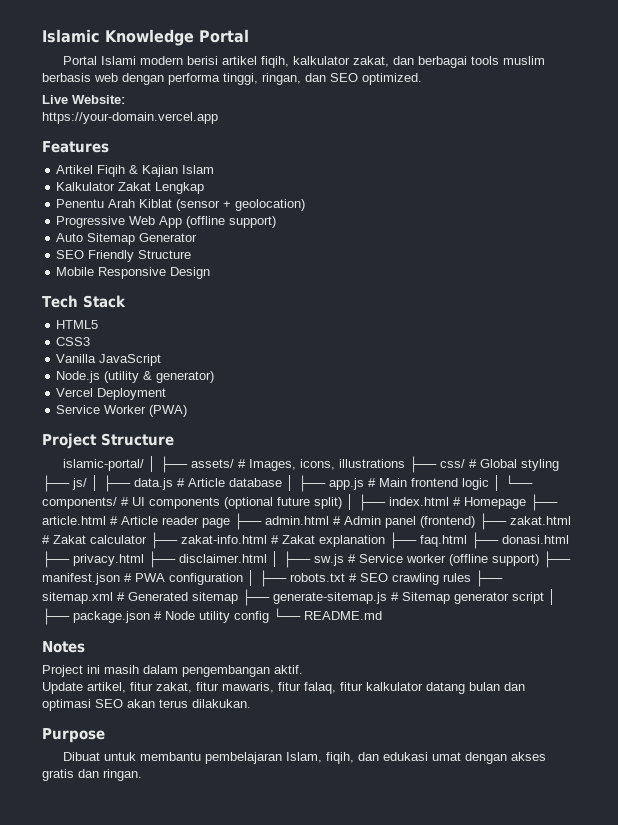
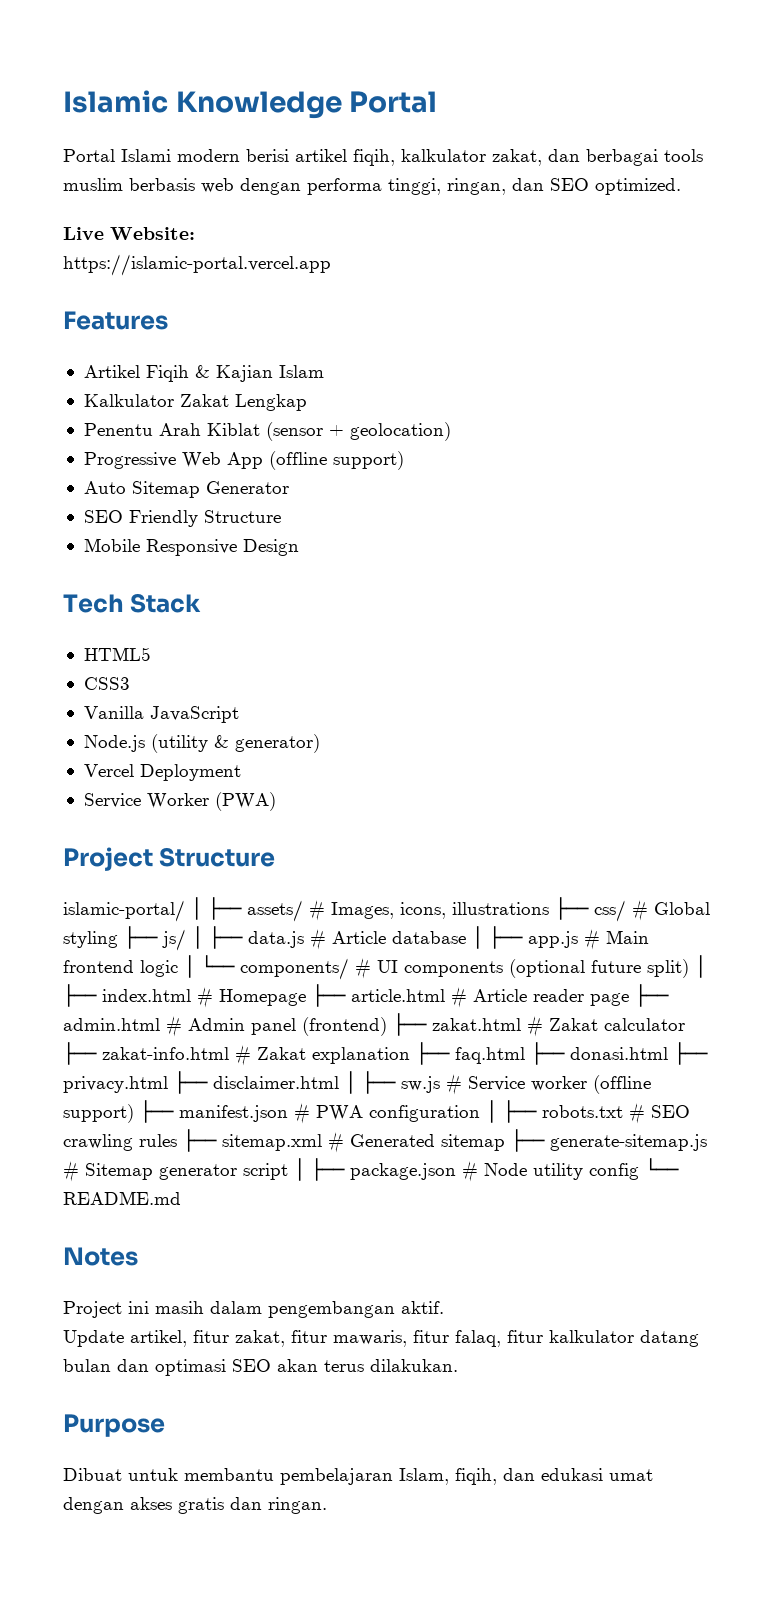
- https://your-domain.vercel.app
+ https://islamic-portal.vercel.app

